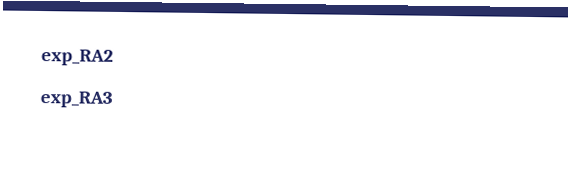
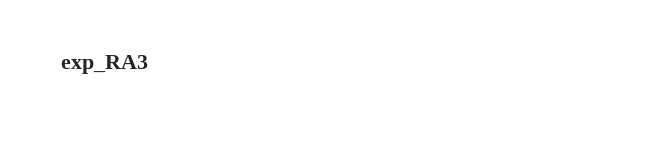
- exp_RA2

